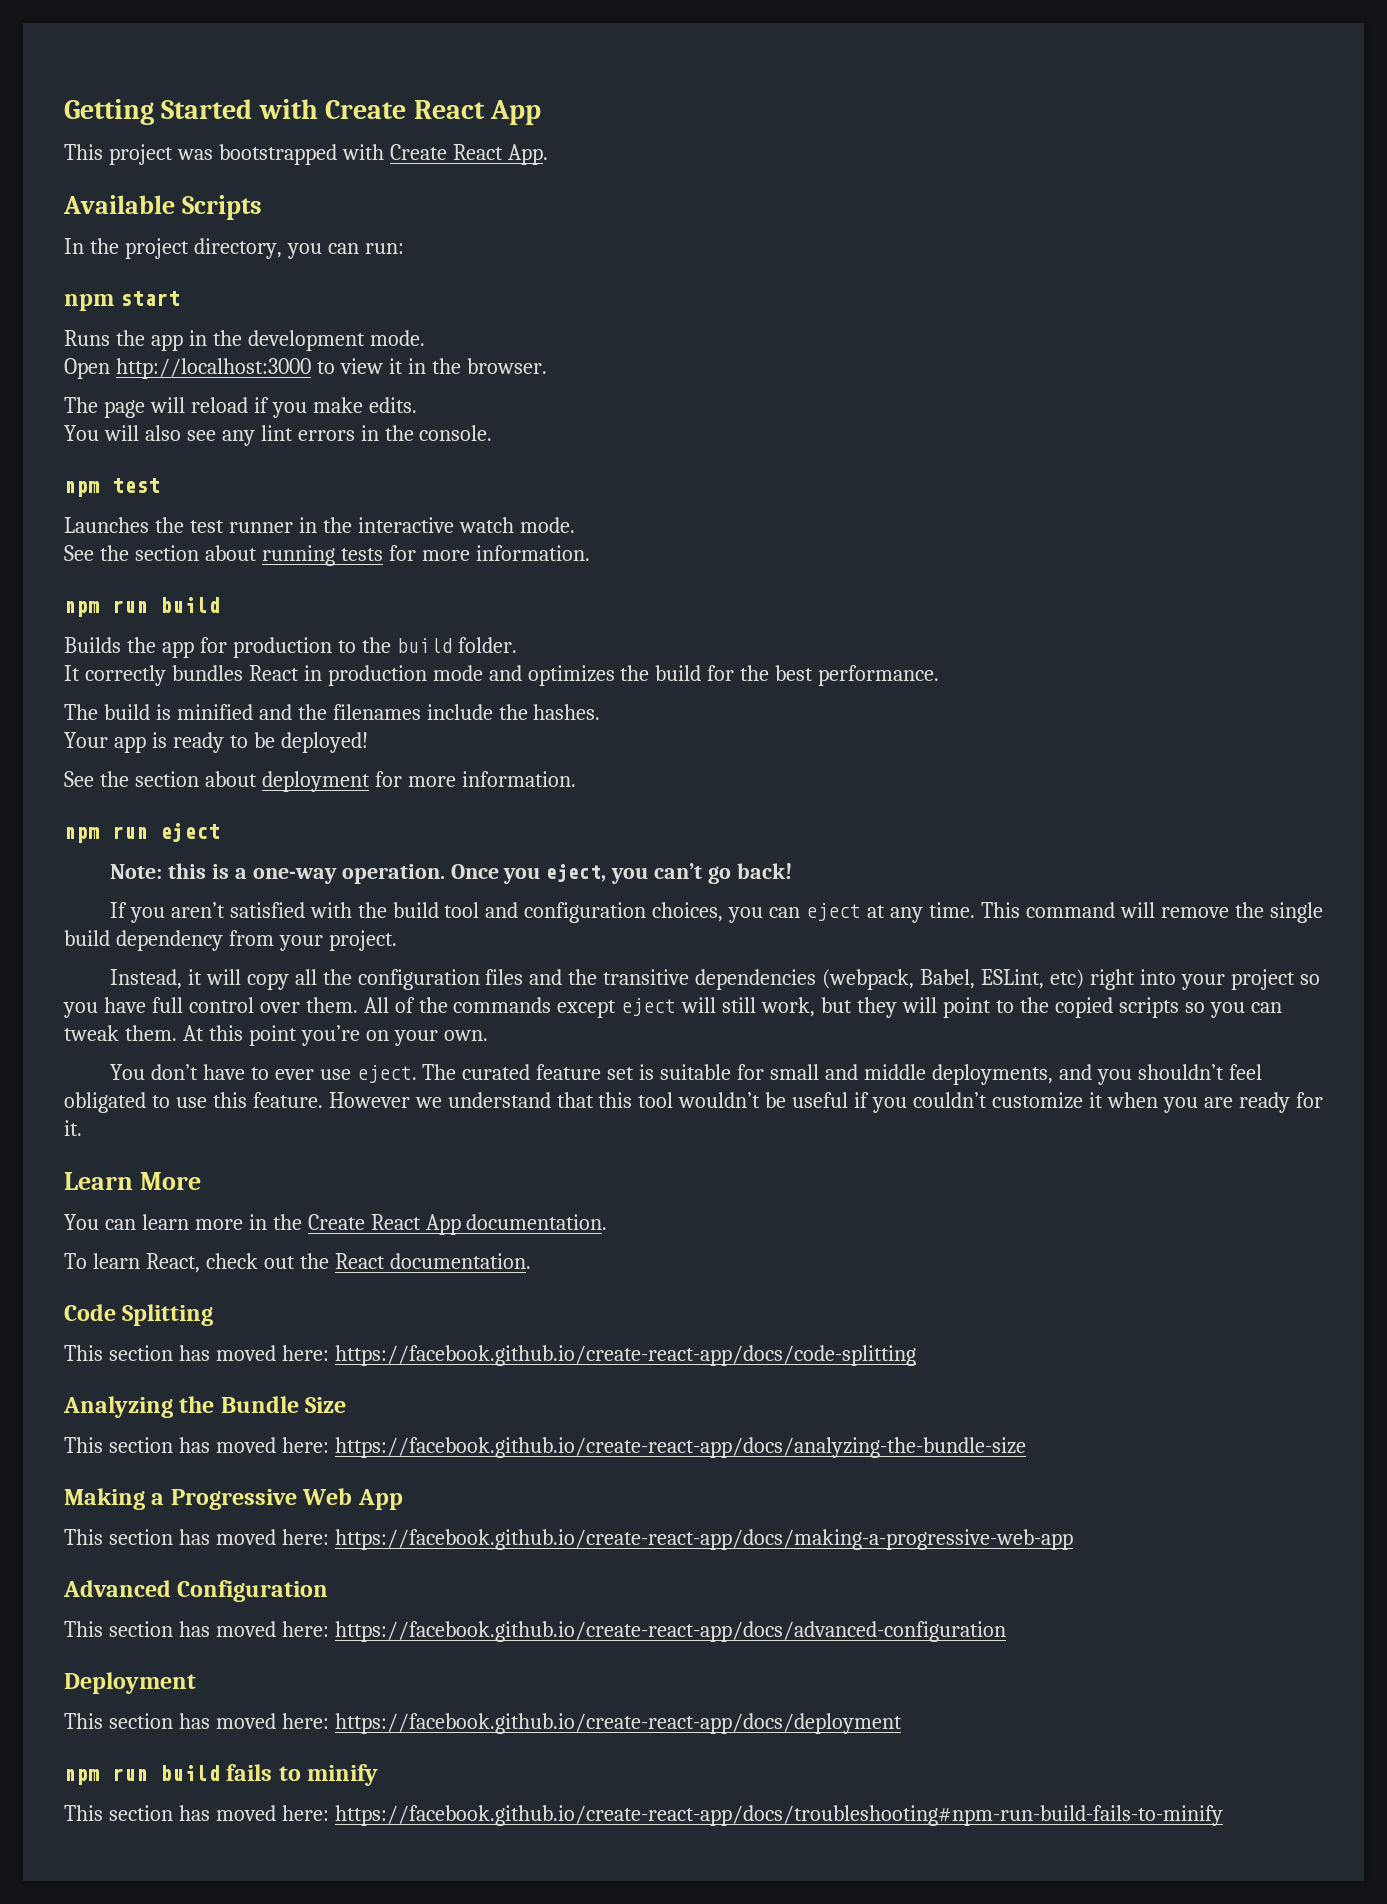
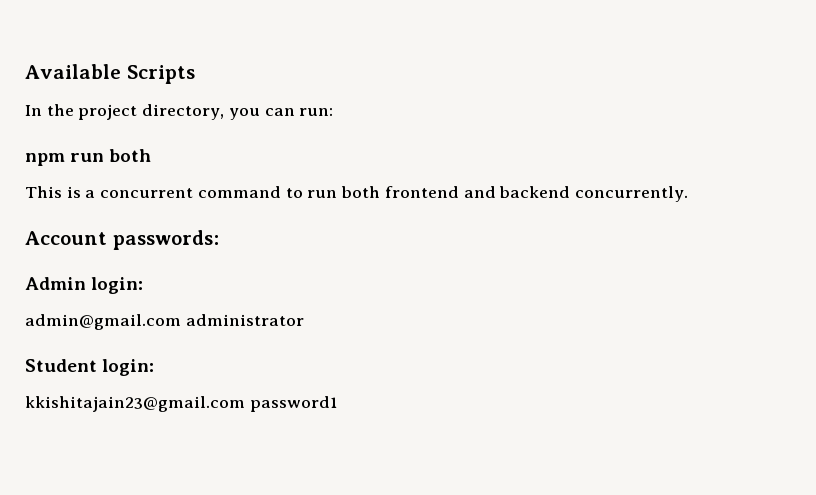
- Getting Started with Create React App
- This project was bootstrapped with Create React App.
- npm start
- Runs the app in the development mode.
- Open http://localhost:3000 to view it in the browser.
- The page will reload if you make edits.
- You will also see any lint errors in the console.
- npm test
- Launches the test runner in the interactive watch mode.
- See the section about running tests for more information.
- npm run build
- Builds the app for production to the build folder.
- It correctly bundles React in production mode and optimizes the build for the best performance.
- The build is minified and the filenames include the hashes.
- Your app is ready to be deployed!
- See the section about deployment for more information.
- npm run eject
- Note: this is a one-way operation. Once you eject, you can’t go back!
- If you aren’t satisfied with the build tool and configuration choices, you can eject at any time. This command will remove the single build dependency from your project.
- Instead, it will copy all the configuration files and the transitive dependencies (webpack, Babel, ESLint, etc) right into your project so you have full control over them. All of the commands except eject will still work, but they will point to the copied scripts so you can tweak them. At this point you’re on your own.
- You don’t have to ever use eject. The curated feature set is suitable for small and middle deployments, and you shouldn’t feel obligated to use this feature. However we understand that this tool wouldn’t be useful if you couldn’t customize it when you are ready for it.
- Learn More
- You can learn more in the Create React App documentation.
- To learn React, check out the React documentation.
- Code Splitting
- This section has moved here: https://facebook.github.io/create-react-app/docs/code-splitting
- Analyzing the Bundle Size
- This section has moved here: https://facebook.github.io/create-react-app/docs/analyzing-the-bundle-size
- Making a Progressive Web App
- This section has moved here: https://facebook.github.io/create-react-app/docs/making-a-progressive-web-app
- Advanced Configuration
- This section has moved here: https://facebook.github.io/create-react-app/docs/advanced-configuration
- Deployment
- This section has moved here: https://facebook.github.io/create-react-app/docs/deployment
- npm run build fails to minify
- This section has moved here: https://facebook.github.io/create-react-app/docs/troubleshooting#npm-run-build-fails-to-minify
+ npm run both
+ This is a concurrent command to run both frontend and backend concurrently.
+ Account passwords:
+ Admin login:
+ admin@gmail.com administrator
+ Student login:
+ kkishitajain23@gmail.com password1

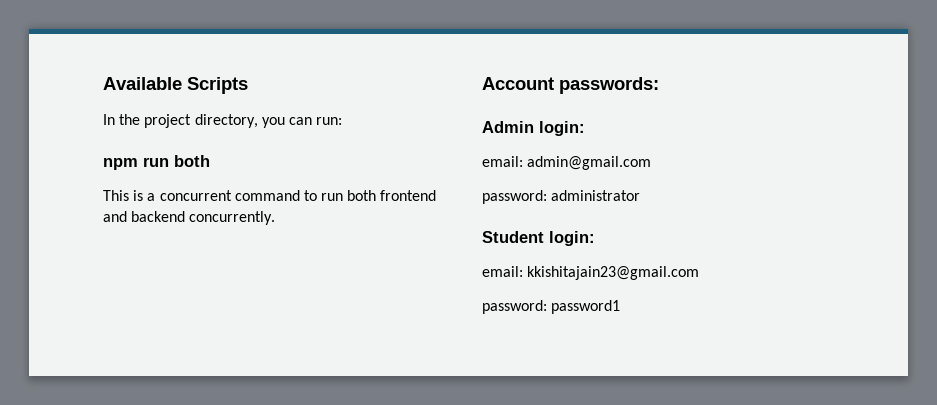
- admin@gmail.com administrator
+ email: admin@gmail.com
+ password: administrator
- kkishitajain23@gmail.com password1
+ email: kkishitajain23@gmail.com
+ password: password1

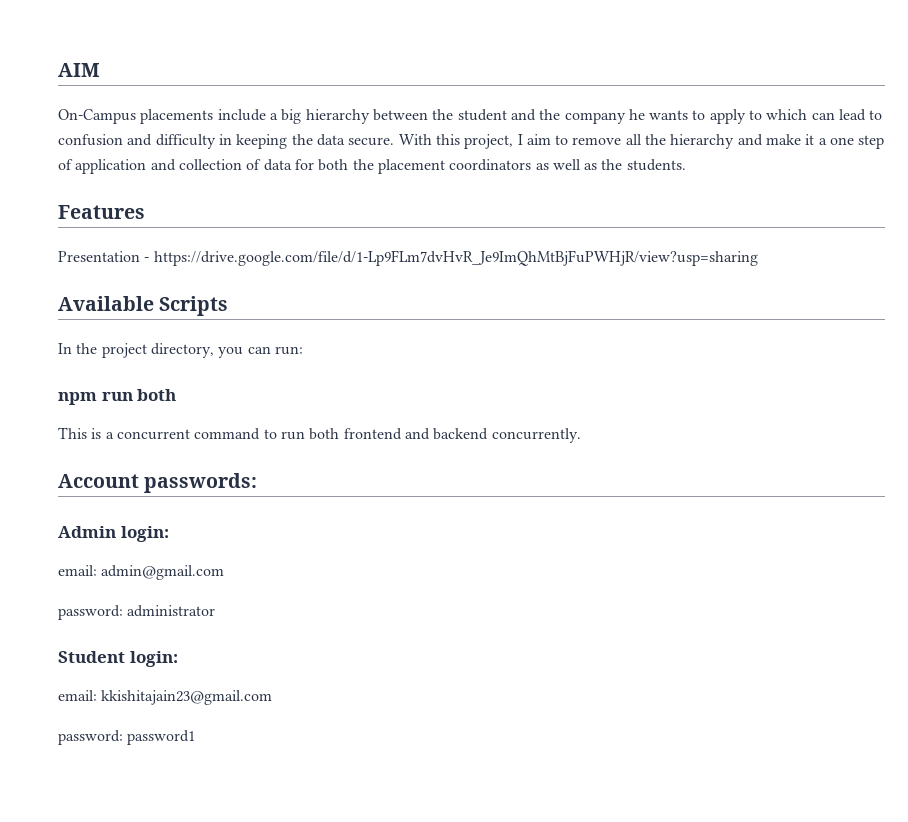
+ AIM
+ On-Campus placements include a big hierarchy between the student and the company he wants to apply to which can lead to confusion and difficulty in keeping the data secure. With this project, I aim to remove all the hierarchy and make it a one step of application and collection of data for both the placement coordinators as well as the students.
+ Features
+ Presentation - https://drive.google.com/file/d/1-Lp9FLm7dvHvR_Je9ImQhMtBjFuPWHjR/view?usp=sharing

